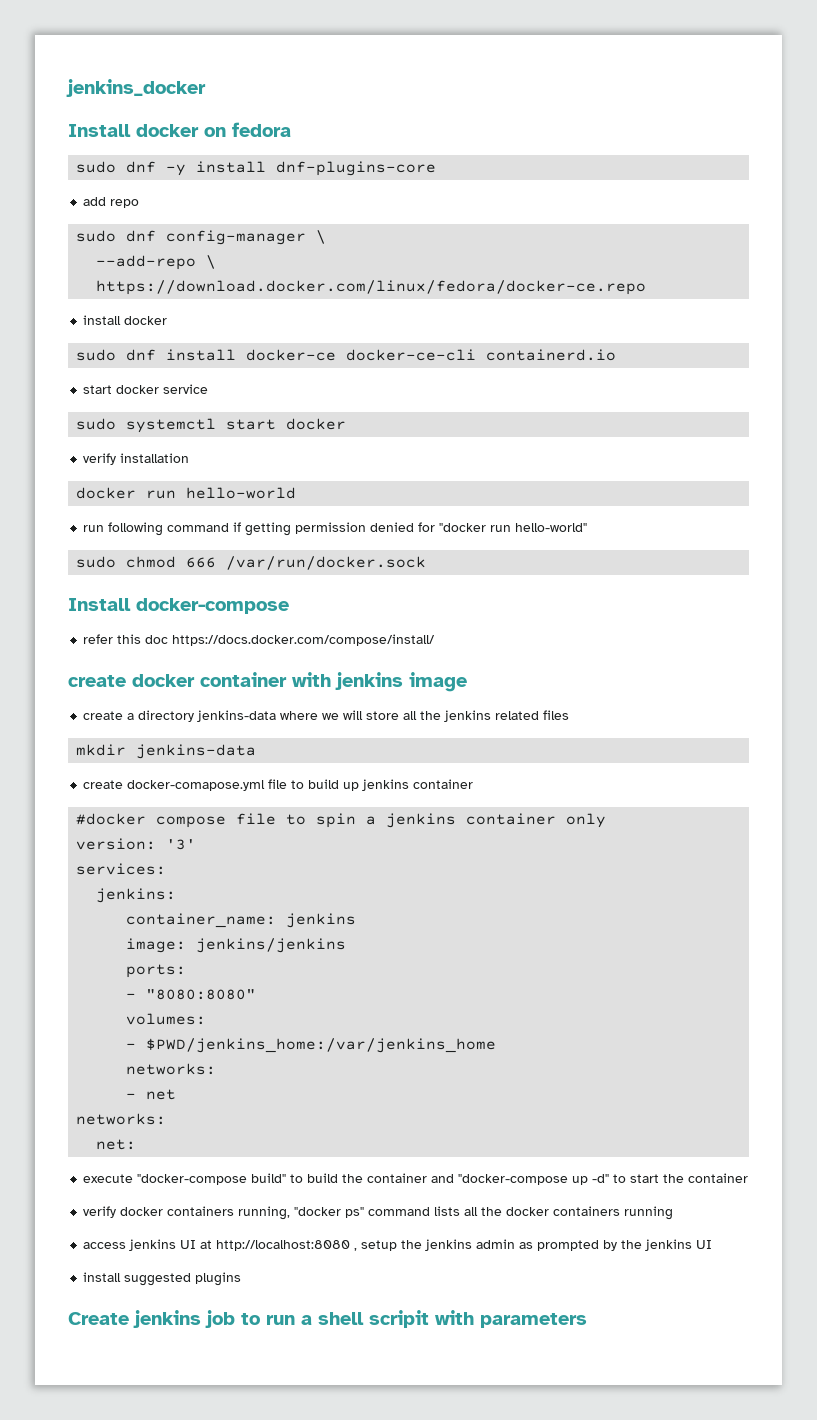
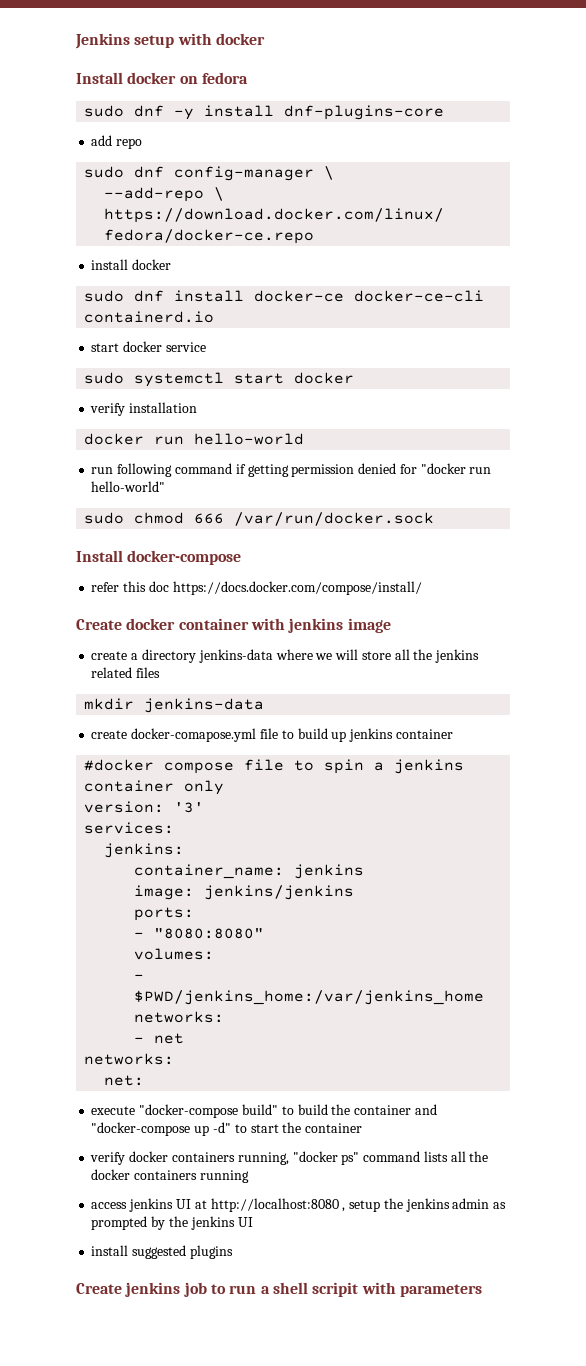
- jenkins_docker
+ Jenkins setup with docker
- create docker container with jenkins image
+ Create docker container with jenkins image

